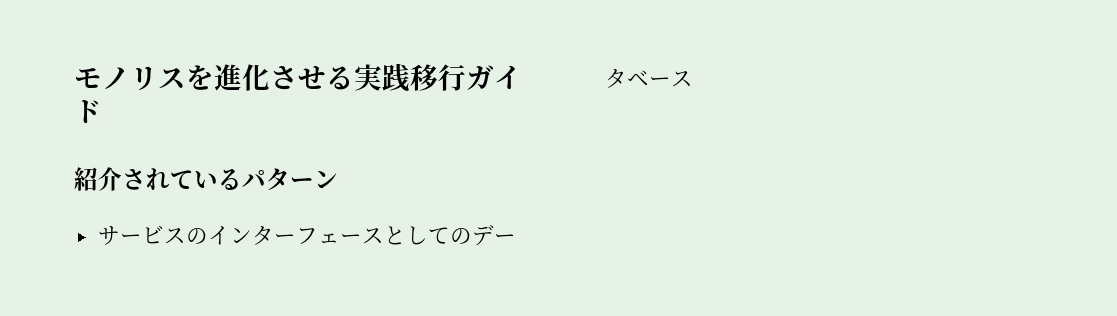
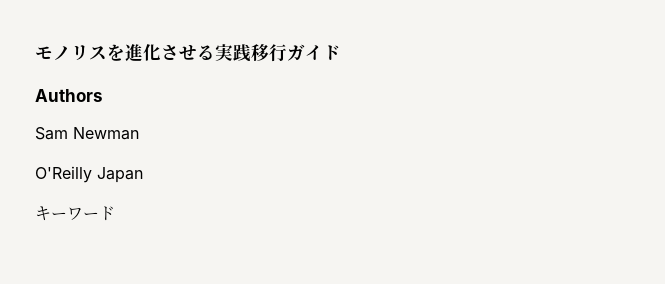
- 紹介されているパターン
- サービスのインターフェースとしてのデータベース
+ Authors
+ Sam Newman
+ O'Reilly Japan
+ キーワード

